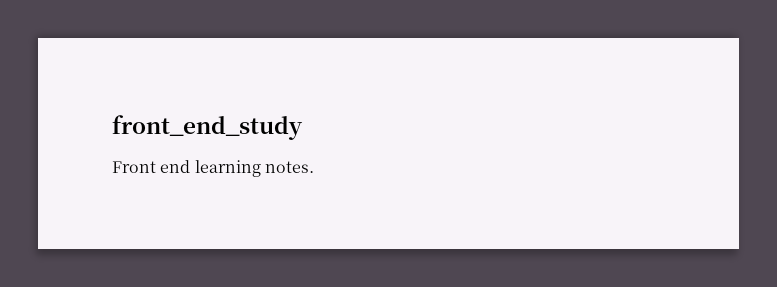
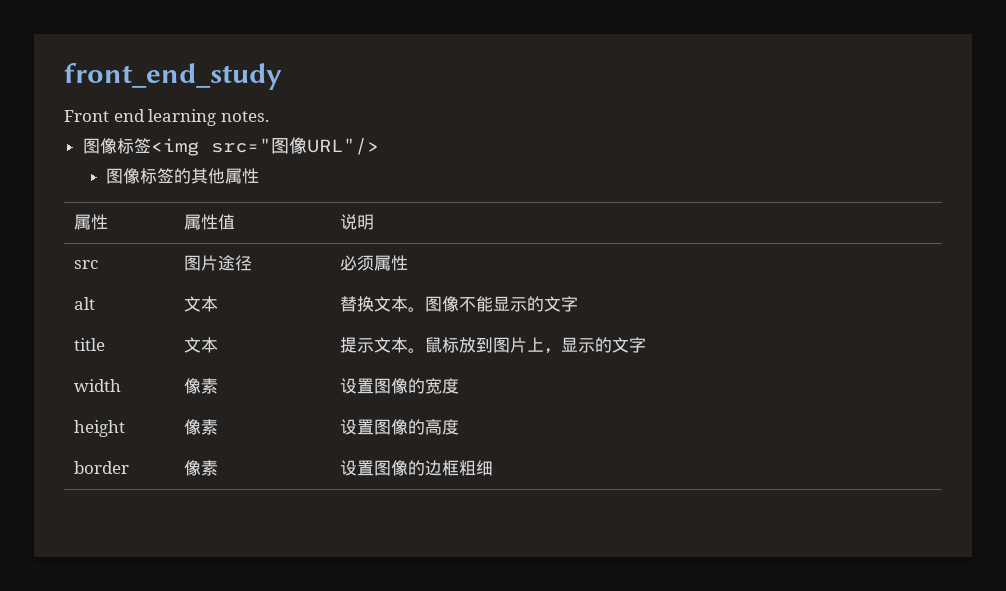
+ 图像标签<img src="图像URL"/>
+ 图像标签的其他属性
+ 属性 | 属性值 | 说明
+ src | 图片途径 | 必须属性
+ alt | 文本 | 替换文本。图像不能显示的文字
+ title | 文本 | 提示文本。鼠标放到图片上，显示的文字
+ width | 像素 | 设置图像的宽度
+ height | 像素 | 设置图像的高度
+ border | 像素 | 设置图像的边框粗细

